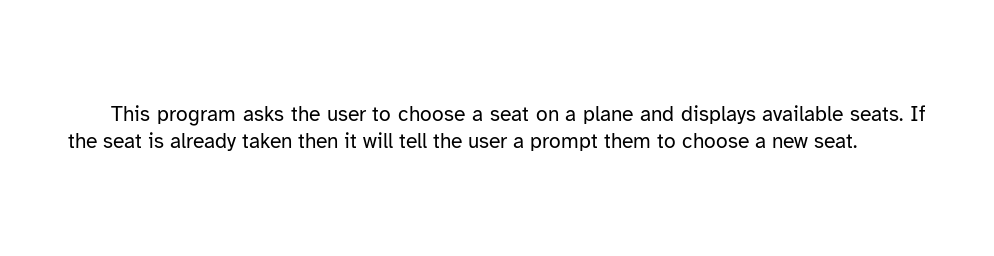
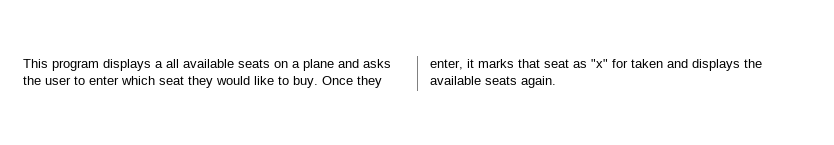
- This program asks the user to choose a seat on a plane and displays available seats. If the seat is already taken then it will tell the user a prompt them to choose a new seat.
+ This program displays a all available seats on a plane and asks the user to enter which seat they would like to buy. Once they enter, it marks that seat as "x" for taken and displays the available seats again.

